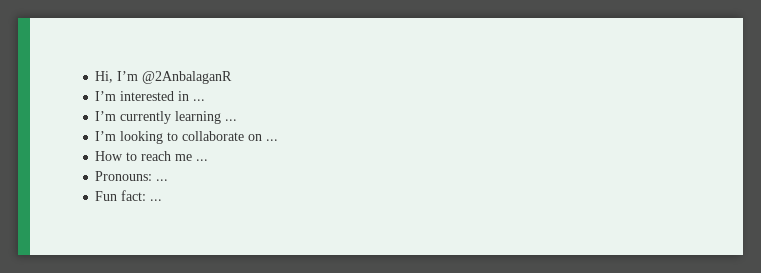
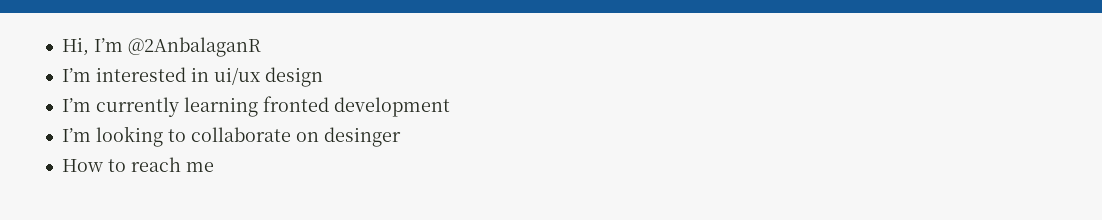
- I’m interested in ...
+ I’m interested in ui/ux design
- I’m currently learning ...
+ I’m currently learning fronted development
- I’m looking to collaborate on ...
+ I’m looking to collaborate on desinger
- How to reach me ...
- Pronouns: ...
- Fun fact: ...
+ How to reach me

